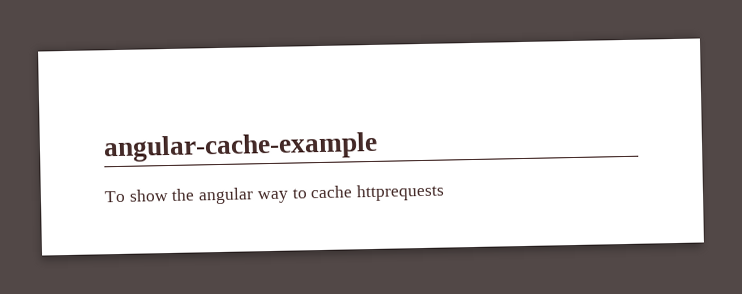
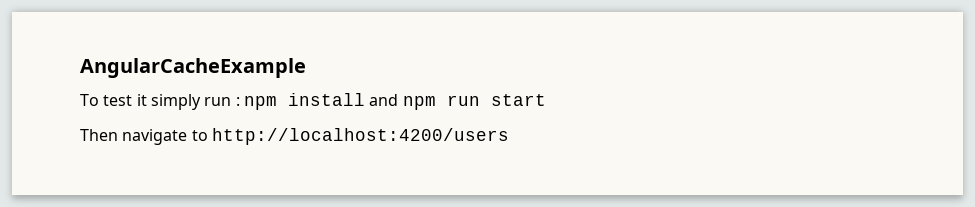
- angular-cache-example
+ AngularCacheExample
- To show the angular way to cache httprequests
+ To test it simply run : npm install and npm run start
+ Then navigate to http://localhost:4200/users

